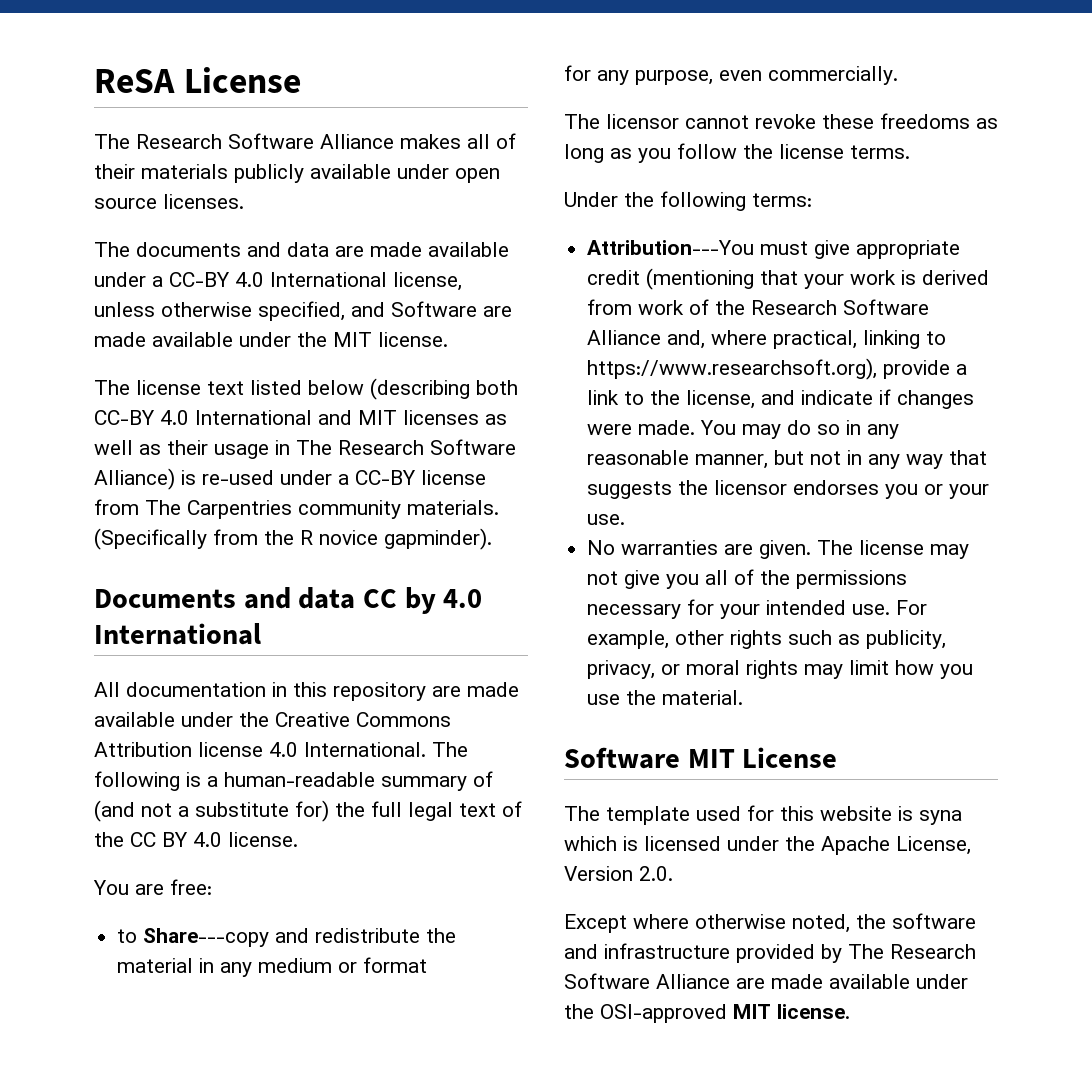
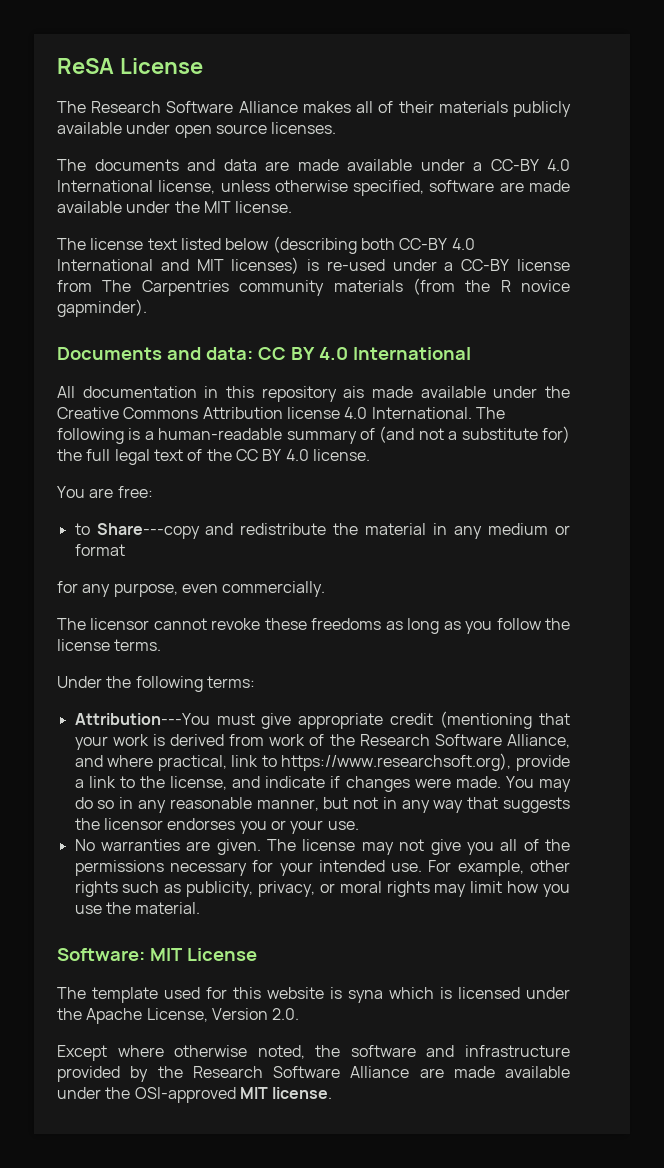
- The documents and data are made available under a CC-BY 4.0 International license, unless otherwise specified, and Software are made available under the MIT license.
+ The documents and data are made available under a CC-BY 4.0 International license, unless otherwise specified, software are made available under the MIT license.
- The license text listed below (describing both CC-BY 4.0 International and MIT licenses as well as their usage in The Research Software Alliance) is re-used under a CC-BY license from The Carpentries community materials. (Specifically from the R novice gapminder).
+ The license text listed below (describing both CC-BY 4.0 International and MIT licenses) is re-used under a CC-BY license from The Carpentries community materials (from the R novice gapminder).
- Documents and data CC by 4.0 International
+ Documents and data: CC BY 4.0 International
- All documentation in this repository are made available under the Creative Commons Attribution license 4.0 International.
+ All documentation in this repository ais made available under the Creative Commons Attribution license 4.0 International.
- Attribution---You must give appropriate credit (mentioning that your work is derived from work of the Research Software Alliance and, where practical, linking to https://www.researchsoft.org), provide a link to the license, and indicate if changes were made.
+ Attribution---You must give appropriate credit (mentioning that your work is derived from work of the Research Software Alliance, and where practical, link to https://www.researchsoft.org), provide a link to the license, and indicate if changes were made.
- Software MIT License
+ Software: MIT License
- Except where otherwise noted, the software and infrastructure provided by The Research Software Alliance are made available under the OSI-approved MIT license.
+ Except where otherwise noted, the software and infrastructure provided by the Research Software Alliance are made available under the OSI-approved MIT license.

